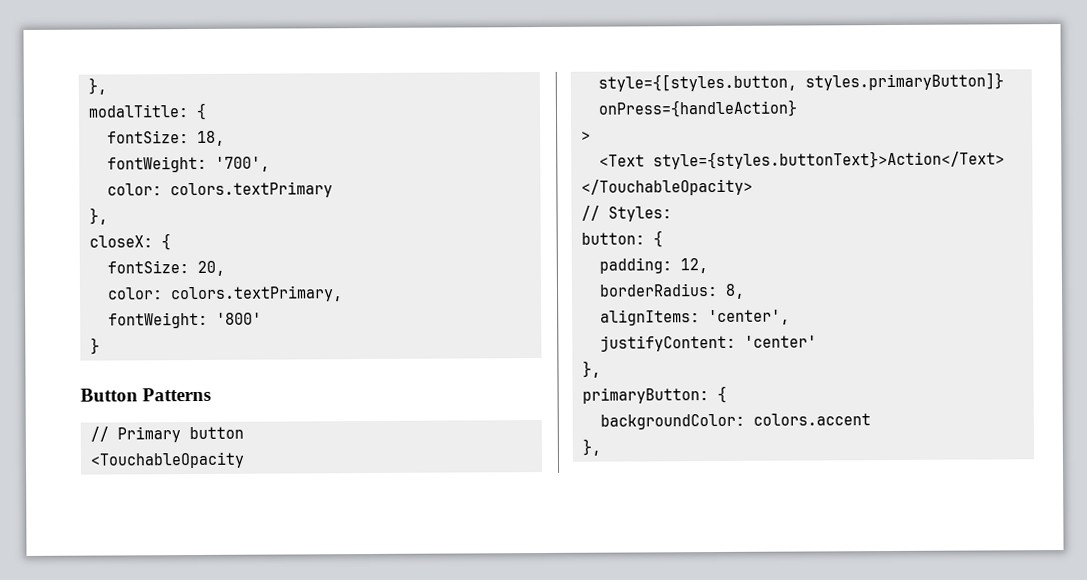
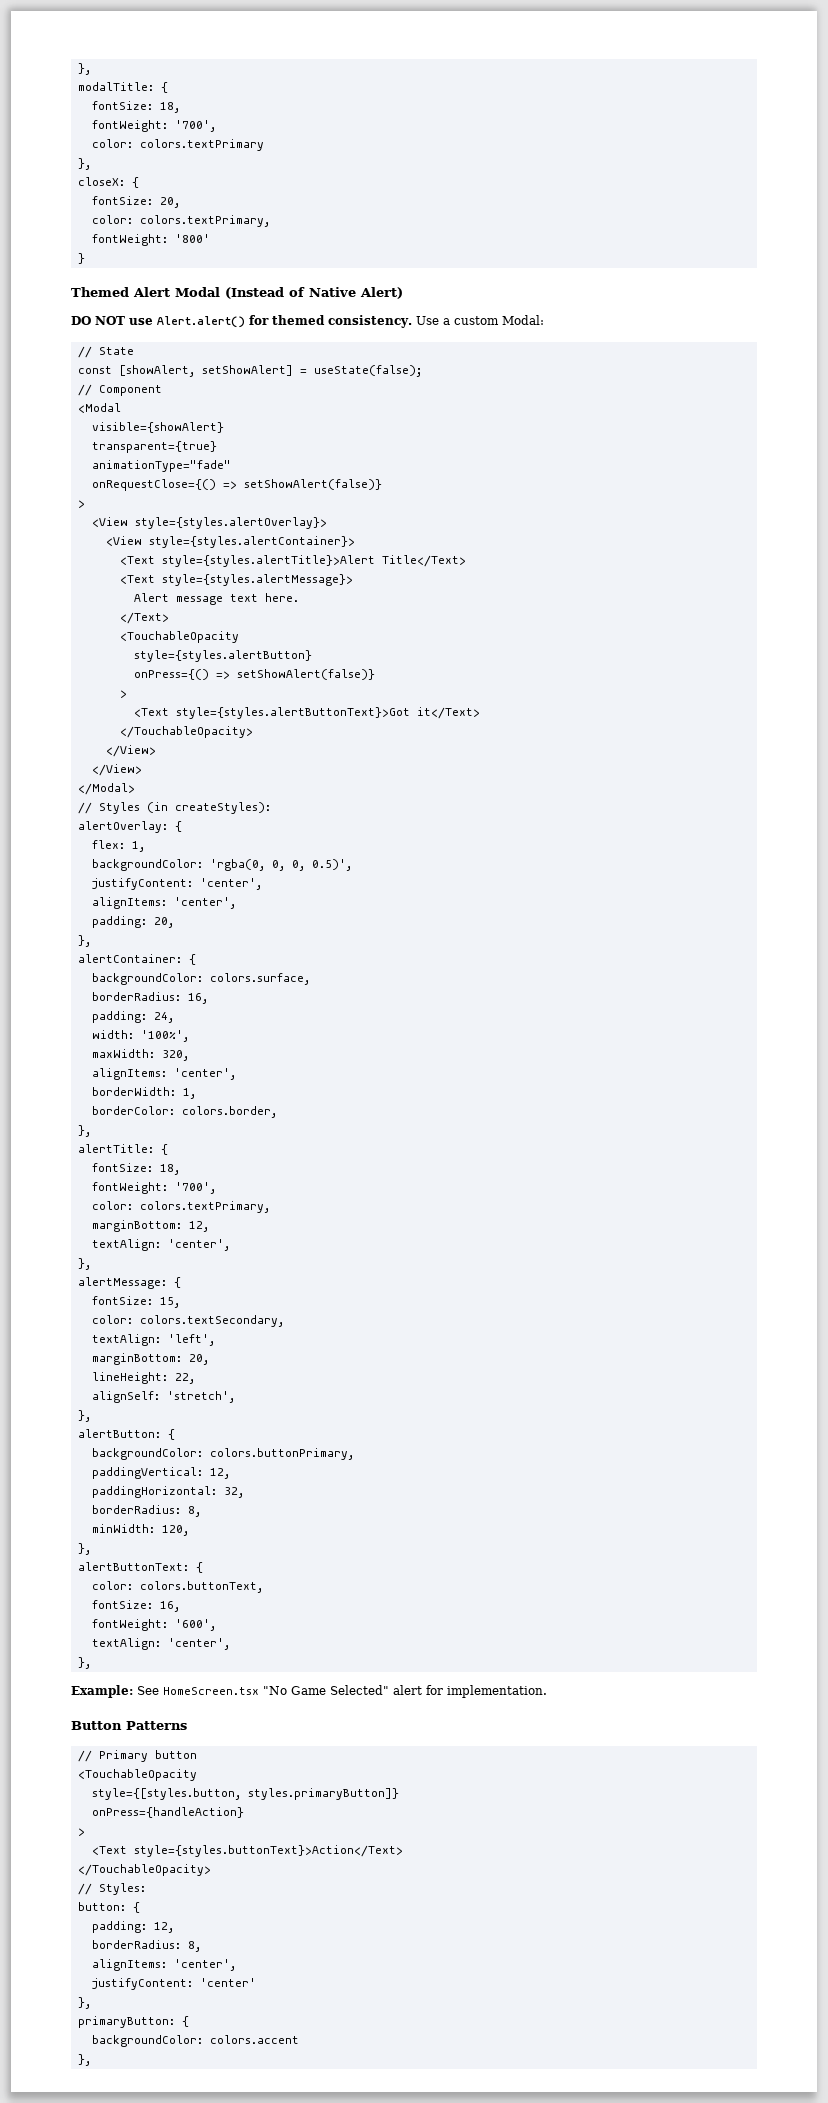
+ Themed Alert Modal (Instead of Native Alert)
+ DO NOT use Alert.alert() for themed consistency. Use a custom Modal:
+ // State
+ const [showAlert, setShowAlert] = useState(false);
+ // Component
+ <Modal
+ visible={showAlert}
+ transparent={true}
+ animationType="fade"
+ onRequestClose={() => setShowAlert(false)}
+ >
+ <View style={styles.alertOverlay}>
+ <View style={styles.alertContainer}>
+ <Text style={styles.alertTitle}>Alert Title</Text>
+ <Text style={styles.alertMessage}>
+ Alert message text here.
+ </Text>
+ <TouchableOpacity
+ style={styles.alertButton}
+ onPress={() => setShowAlert(false)}
+ >
+ <Text style={styles.alertButtonText}>Got it</Text>
+ </TouchableOpacity>
+ </View>
+ </View>
+ </Modal>
+ // Styles (in createStyles):
+ alertOverlay: {
+ flex: 1,
+ backgroundColor: 'rgba(0, 0, 0, 0.5)',
+ justifyContent: 'center',
+ alignItems: 'center',
+ padding: 20,
+ },
+ alertContainer: {
+ backgroundColor: colors.surface,
+ borderRadius: 16,
+ padding: 24,
+ width: '100%',
+ maxWidth: 320,
+ alignItems: 'center',
+ borderWidth: 1,
+ borderColor: colors.border,
+ },
+ alertTitle: {
+ fontSize: 18,
+ fontWeight: '700',
+ color: colors.textPrimary,
+ marginBottom: 12,
+ textAlign: 'center',
+ },
+ alertMessage: {
+ fontSize: 15,
+ color: colors.textSecondary,
+ textAlign: 'left',
+ marginBottom: 20,
+ lineHeight: 22,
+ alignSelf: 'stretch',
+ },
+ alertButton: {
+ backgroundColor: colors.buttonPrimary,
+ paddingVertical: 12,
+ paddingHorizontal: 32,
+ borderRadius: 8,
+ minWidth: 120,
+ },
+ alertButtonText: {
+ color: colors.buttonText,
+ fontSize: 16,
+ fontWeight: '600',
+ textAlign: 'center',
+ },
+ Example: See HomeScreen.tsx "No Game Selected" alert for implementation.

